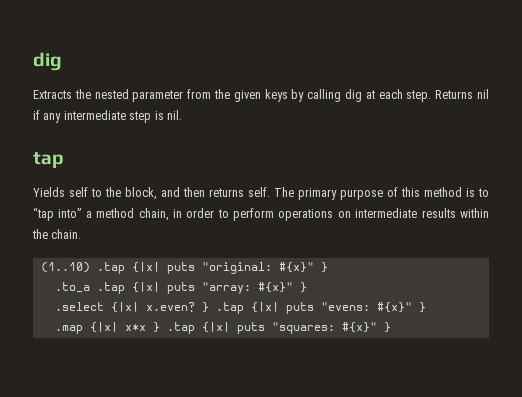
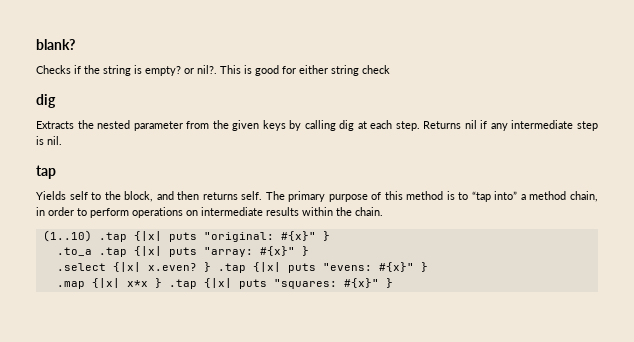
+ blank?
+ Checks if the string is empty? or nil?. This is good for either string check

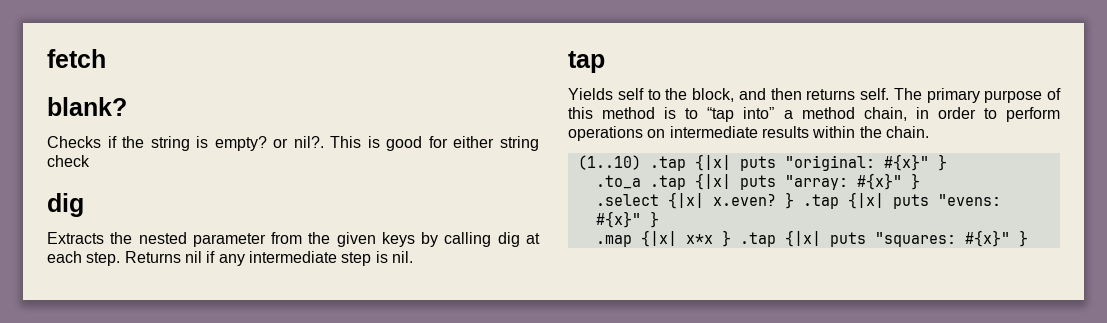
+ fetch

